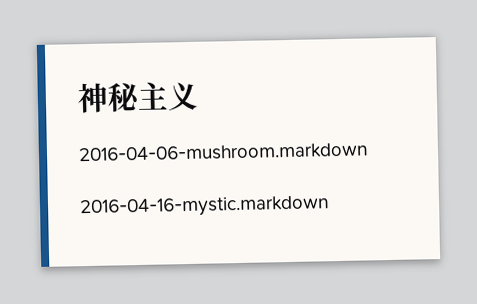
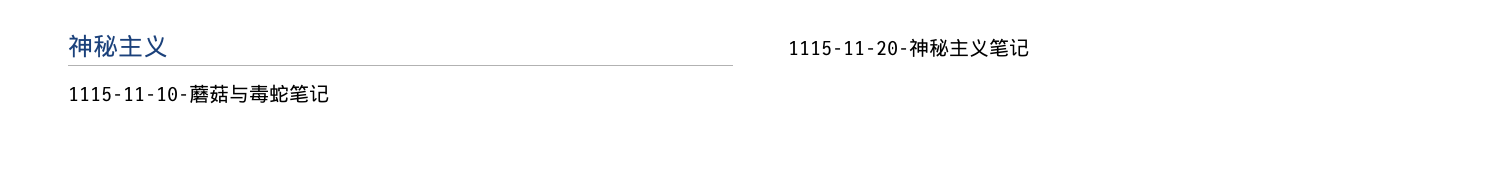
- 2016-04-06-mushroom.markdown
- 2016-04-16-mystic.markdown
+ 1115-11-10-蘑菇与毒蛇笔记
+ 1115-11-20-神秘主义笔记

